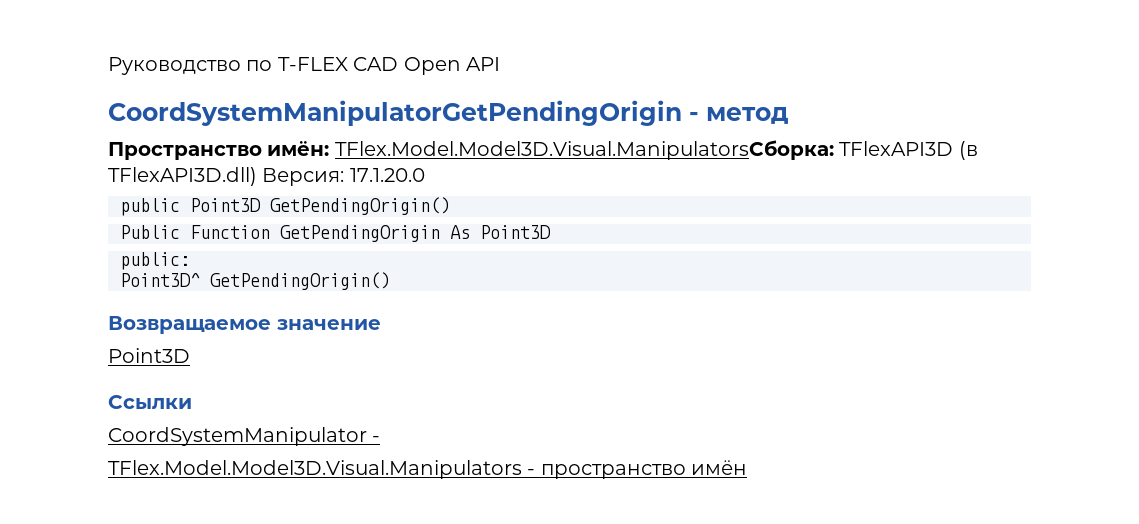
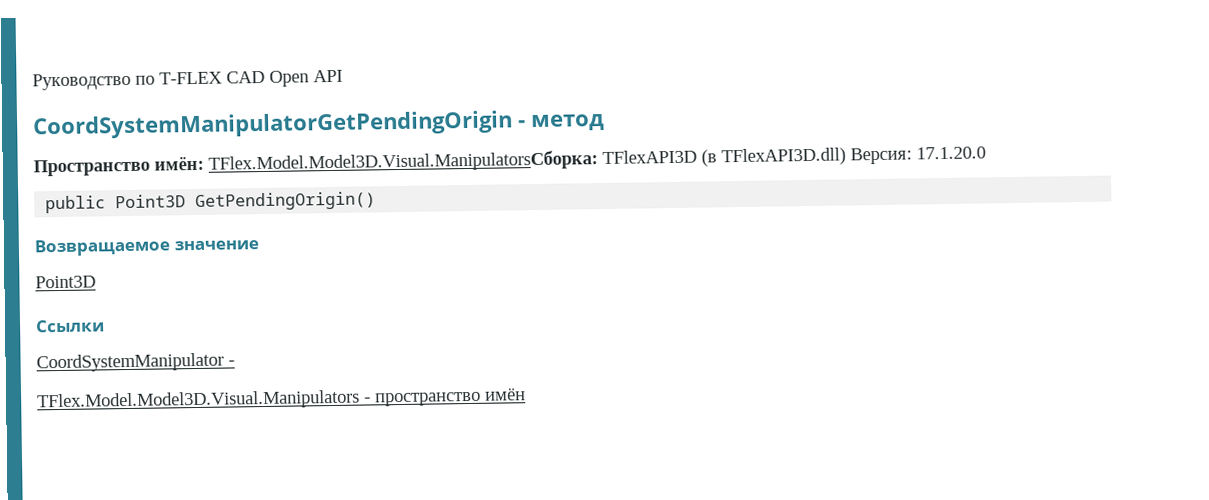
- Public Function GetPendingOrigin As Point3D
- public:
- Point3D^ GetPendingOrigin()

